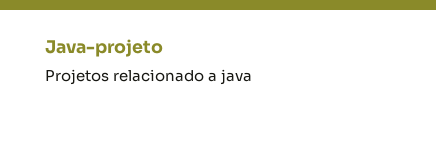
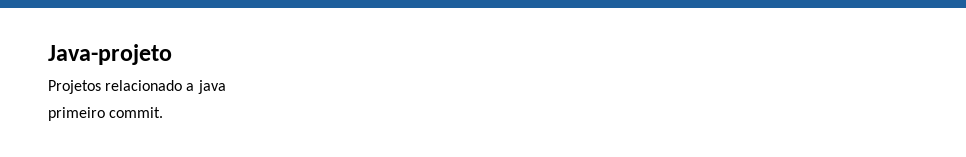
+ primeiro commit.

